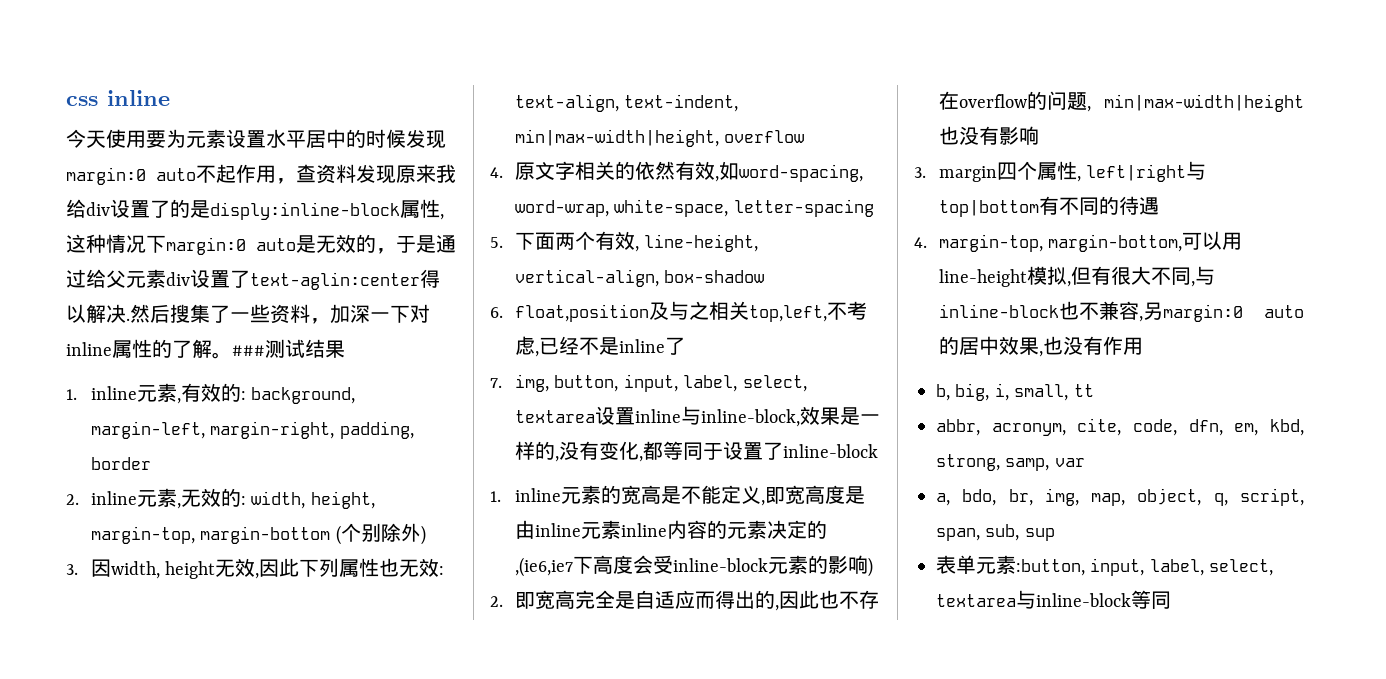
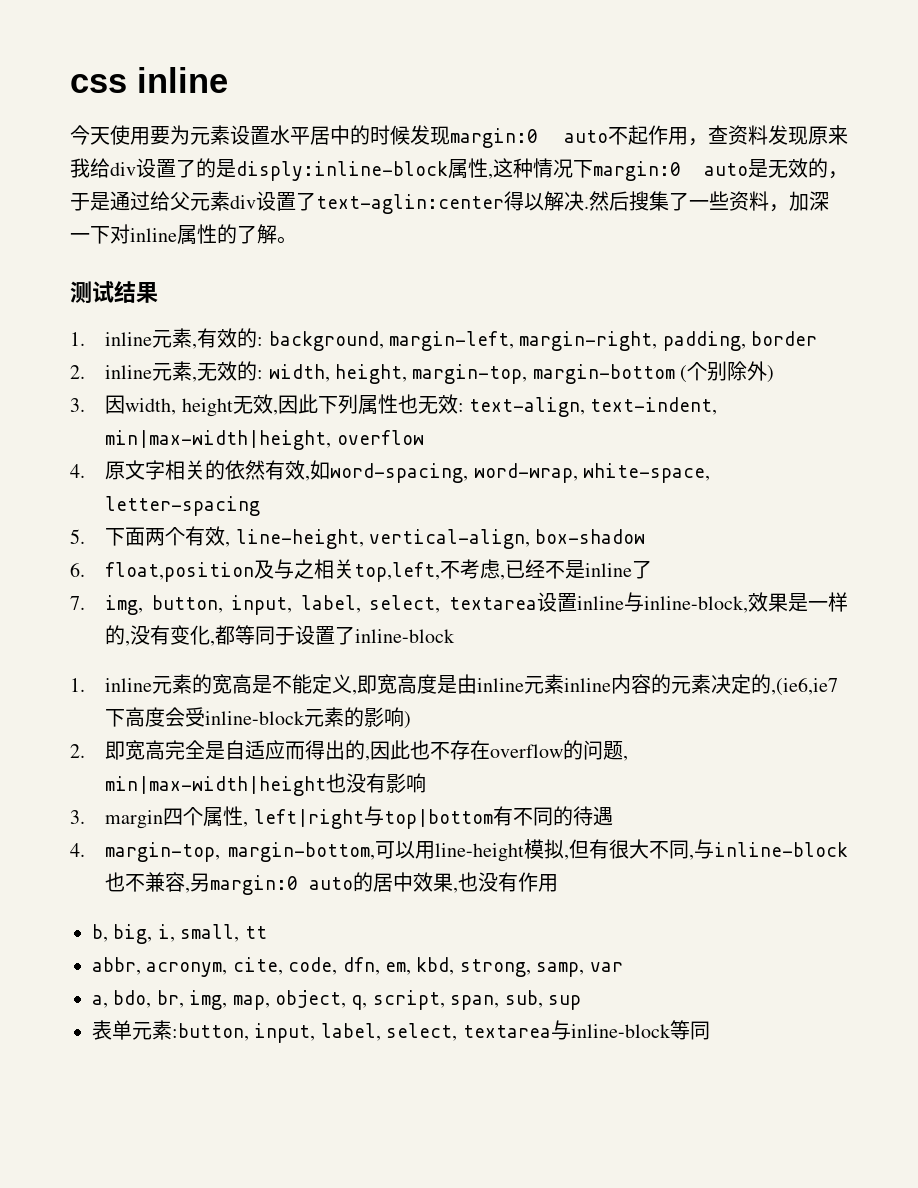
- 然后搜集了一些资料，加深一下对inline属性的了解。###测试结果
+ 然后搜集了一些资料，加深一下对inline属性的了解。
+ 测试结果

